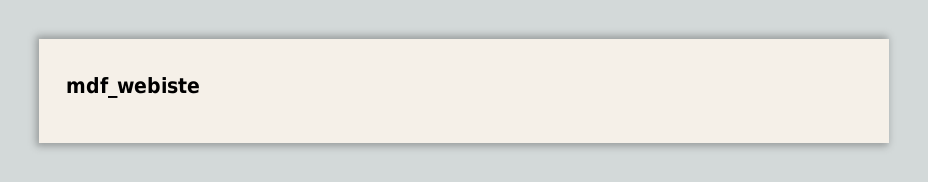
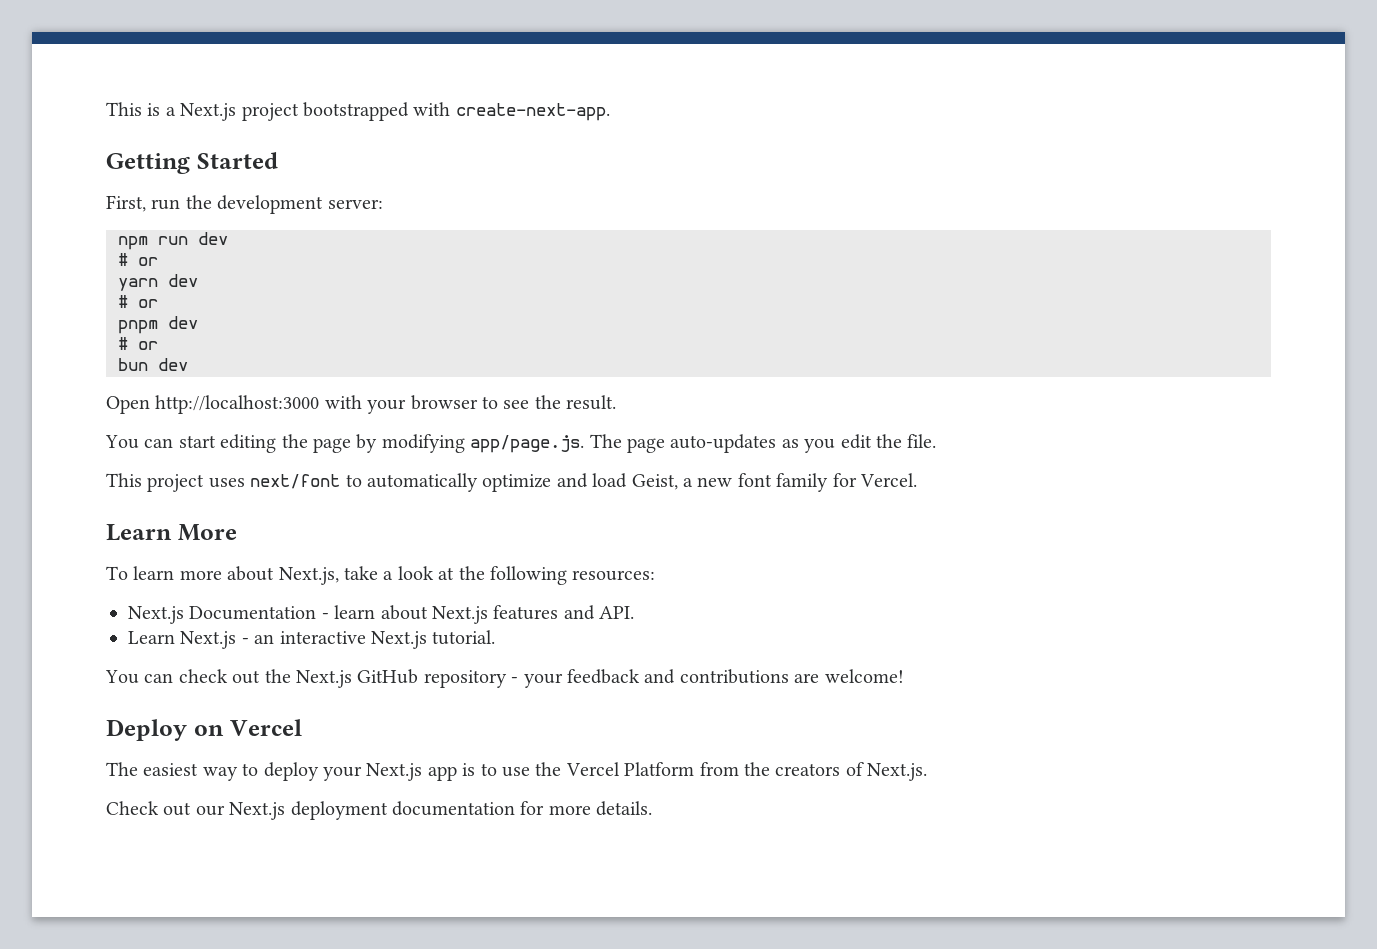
- mdf_webiste
+ This is a Next.js project bootstrapped with create-next-app.
+ Getting Started
+ First, run the development server:
+ npm run dev
+ # or
+ yarn dev
+ # or
+ pnpm dev
+ # or
+ bun dev
+ Open http://localhost:3000 with your browser to see the result.
+ You can start editing the page by modifying app/page.js. The page auto-updates as you edit the file.
+ This project uses next/font to automatically optimize and load Geist, a new font family for Vercel.
+ Learn More
+ To learn more about Next.js, take a look at the following resources:
+ Next.js Documentation - learn about Next.js features and API.
+ Learn Next.js - an interactive Next.js tutorial.
+ You can check out the Next.js GitHub repository - your feedback and contributions are welcome!
+ Deploy on Vercel
+ The easiest way to deploy your Next.js app is to use the Vercel Platform from the creators of Next.js.
+ Check out our Next.js deployment documentation for more details.

